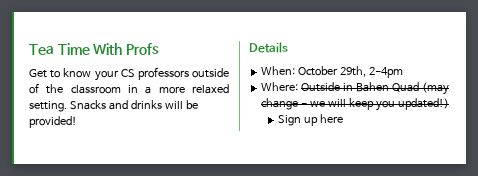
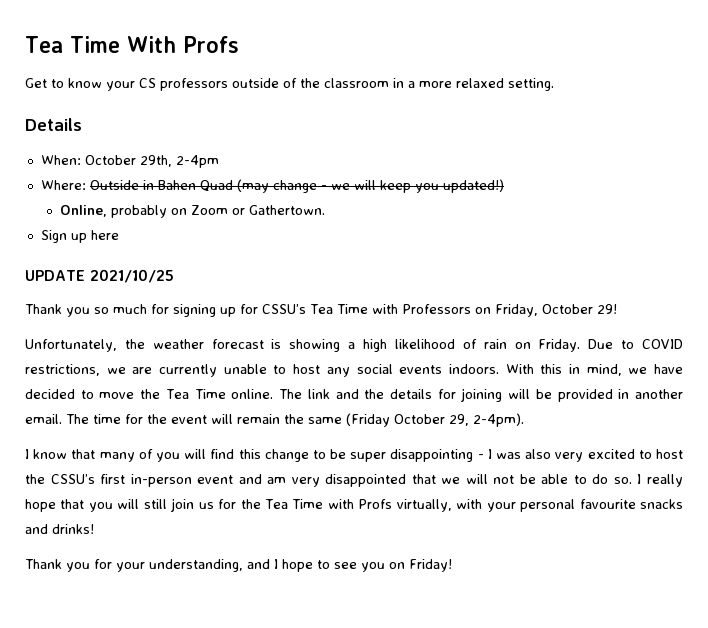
- Snacks and drinks will be provided!
+ Online, probably on Zoom or Gathertown.
  Sign up here
+ UPDATE 2021/10/25
+ Thank you so much for signing up for CSSU’s Tea Time with Professors on Friday, October 29!
+ Unfortunately, the weather forecast is showing a high likelihood of rain on Friday. Due to COVID restrictions, we are currently unable to host any social events indoors. With this in mind, we have decided to move the Tea Time online. The link and the details for joining will be provided in another email. The time for the event will remain the same (Friday October 29, 2-4pm).
+ I know that many of you will find this change to be super disappointing - I was also very excited to host the CSSU’s first in-person event and am very disappointed that we will not be able to do so. I really hope that you will still join us for the Tea Time with Profs virtually, with your personal favourite snacks and drinks!
+ Thank you for your understanding, and I hope to see you on Friday!

